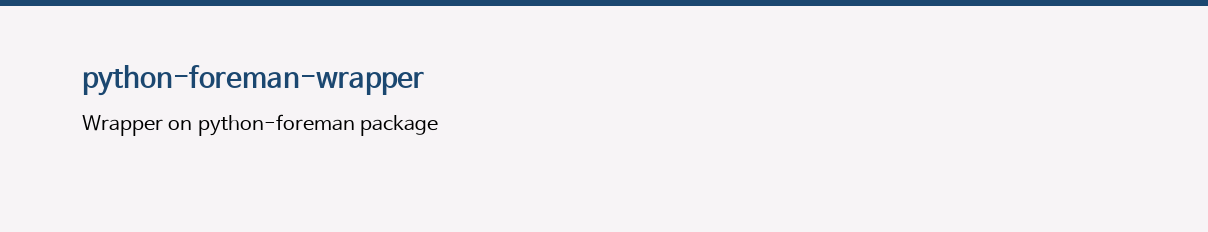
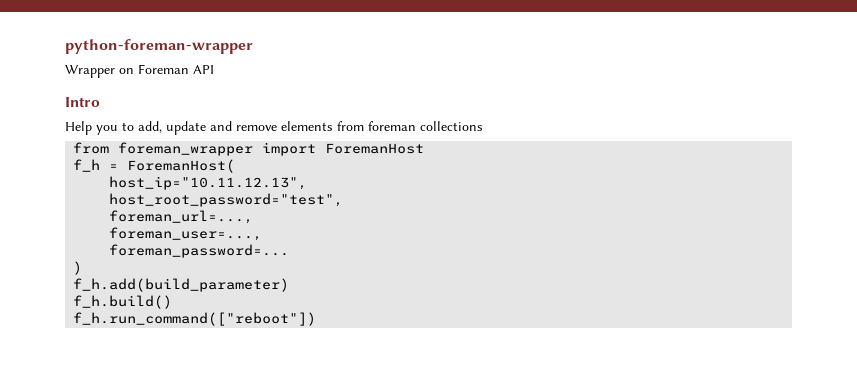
- Wrapper on python-foreman package
+ Wrapper on Foreman API
+ Intro
+ Help you to add, update and remove elements from foreman collections
+ from foreman_wrapper import ForemanHost
+ f_h = ForemanHost(
+ host_ip="10.11.12.13",
+ host_root_password="test",
+ foreman_url=...,
+ foreman_user=...,
+ foreman_password=...
+ )
+ f_h.add(build_parameter)
+ f_h.build()
+ f_h.run_command(["reboot"])

